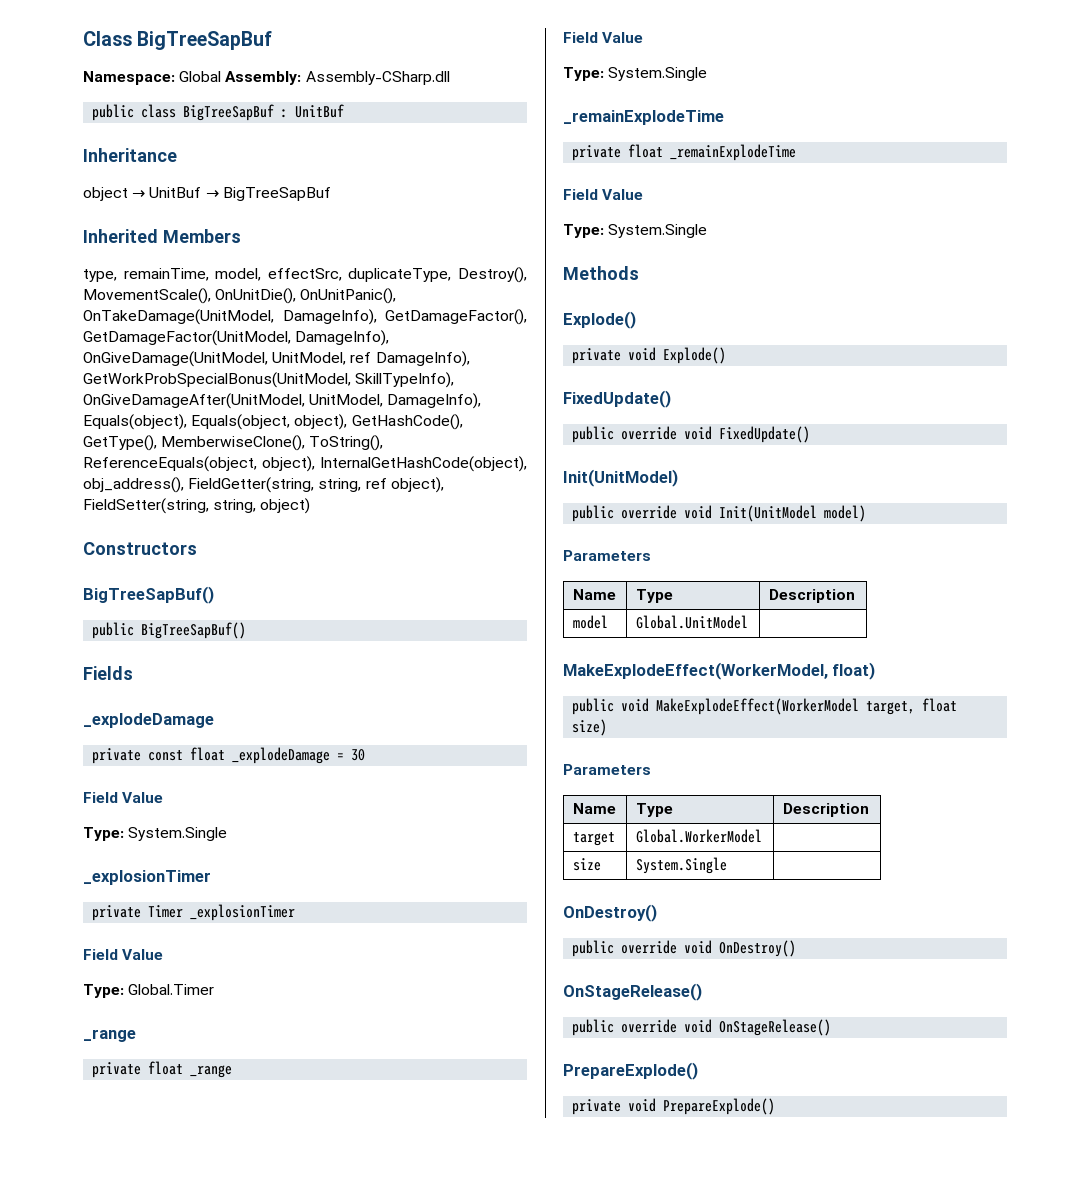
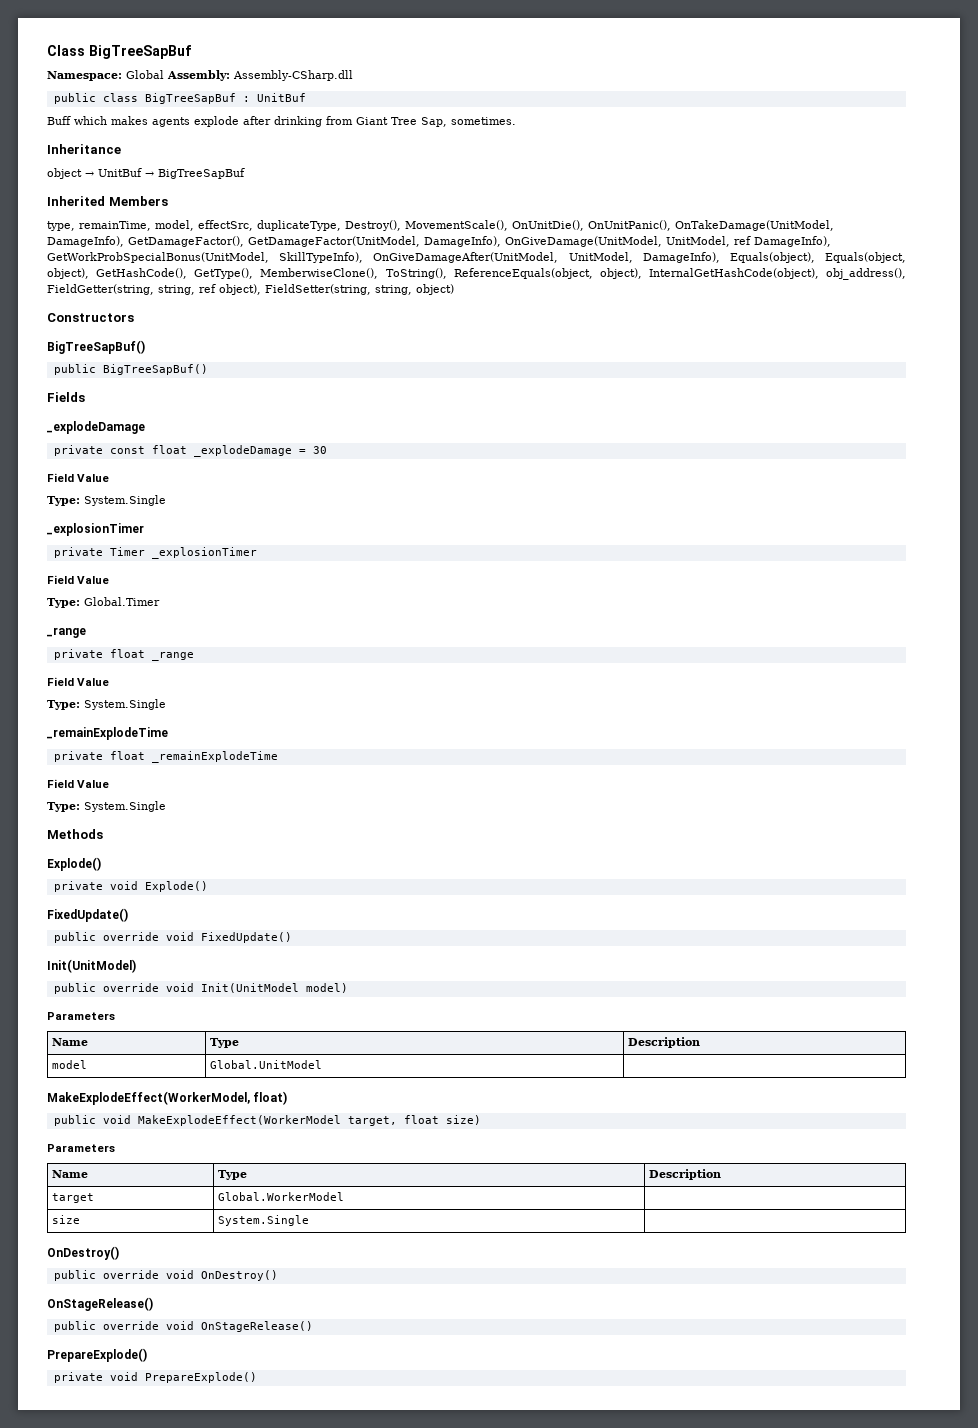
+ Buff which makes agents explode after drinking from Giant Tree Sap, sometimes.

